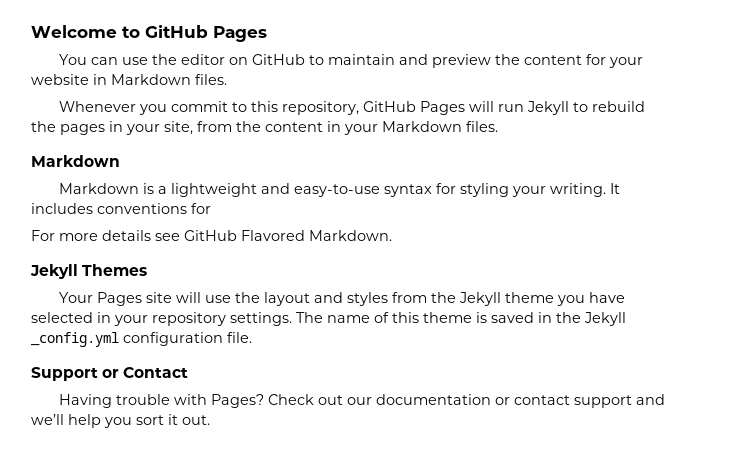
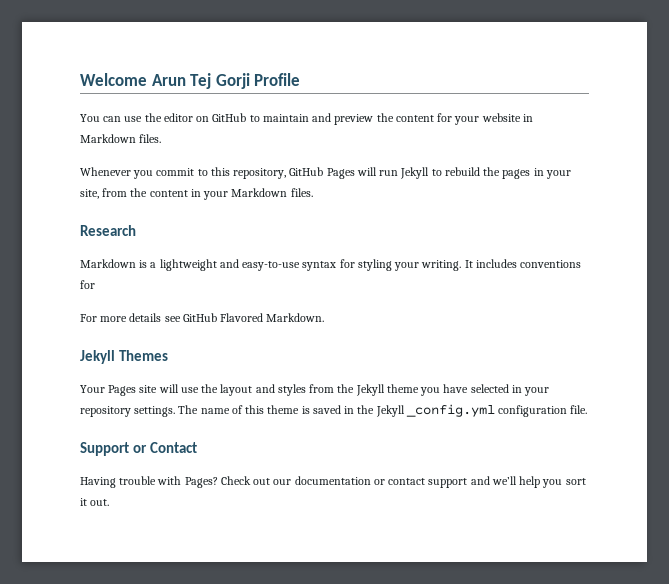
- Welcome to GitHub Pages
+ Welcome Arun Tej Gorji Profile
  Whenever you commit to this repository, GitHub Pages will run Jekyll to rebuild the pages in your site, from the content in your Markdown files.
- Markdown
+ Research

